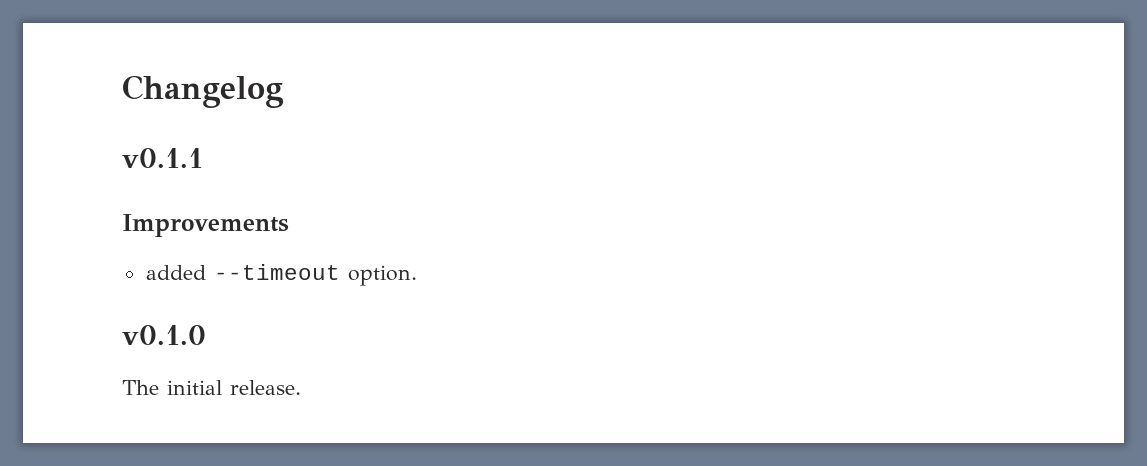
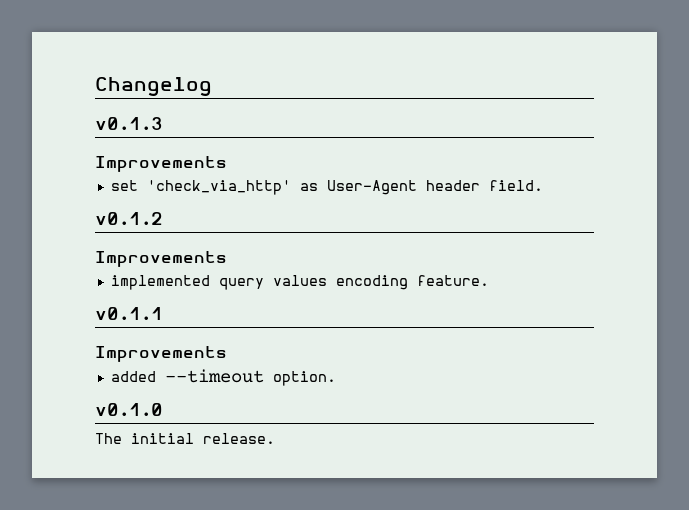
+ v0.1.3
+ Improvements
+ set 'check_via_http' as User-Agent header field.
+ v0.1.2
+ Improvements
+ implemented query values encoding feature.

